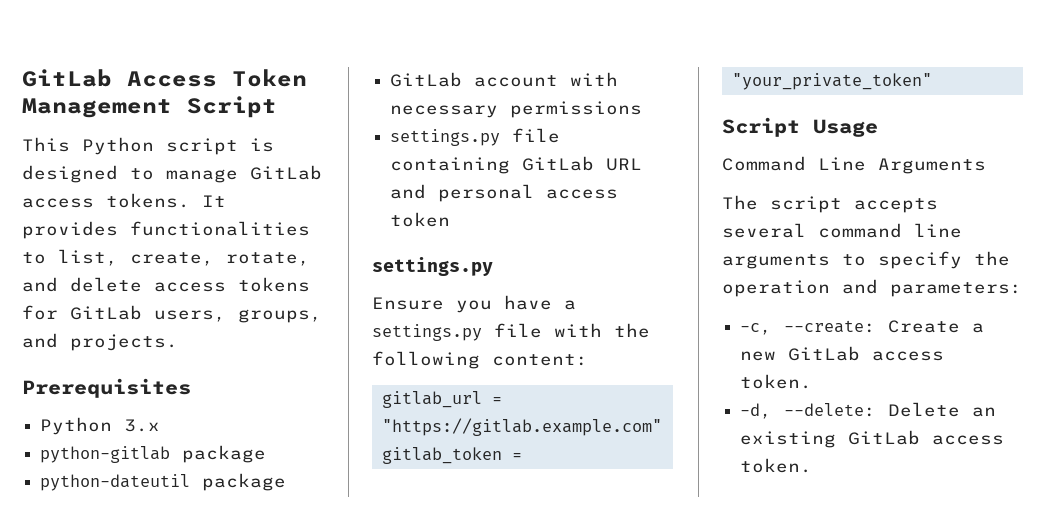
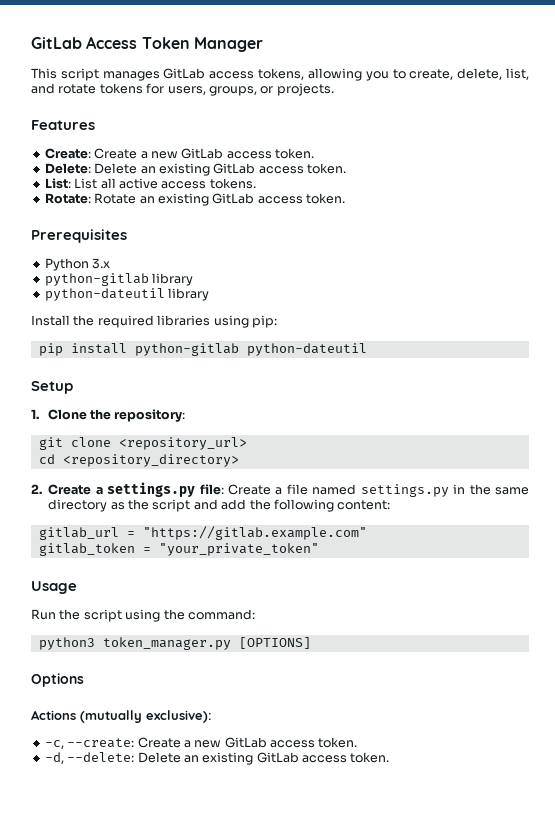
- GitLab Access Token Management Script
+ GitLab Access Token Manager
- This Python script is designed to manage GitLab access tokens. It provides functionalities to list, create, rotate, and delete access tokens for GitLab users, groups, and projects.
+ This script manages GitLab access tokens, allowing you to create, delete, list, and rotate tokens for users, groups, or projects.
+ Features
+ Create: Create a new GitLab access token.
+ Delete: Delete an existing GitLab access token.
+ List: List all active access tokens.
+ Rotate: Rotate an existing GitLab access token.
- python-gitlab package
- python-dateutil package
- GitLab account with necessary permissions
- settings.py file containing GitLab URL and personal access token
- settings.py
- Ensure you have a settings.py file with the following content:
+ python-gitlab library
+ python-dateutil library
+ Install the required libraries using pip:
+ pip install python-gitlab python-dateutil
+ Setup
+ 1. Clone the repository:
+ git clone <repository_url>
+ cd <repository_directory>
+ 2. Create a settings.py file: Create a file named settings.py in the same directory as the script and add the following content:
- Script Usage
+ Usage
- Command Line Arguments
- The script accepts several command line arguments to specify the operation and parameters:
+ Run the script using the command:
+ python3 token_manager.py [OPTIONS]
+ Options
+ Actions (mutually exclusive):

